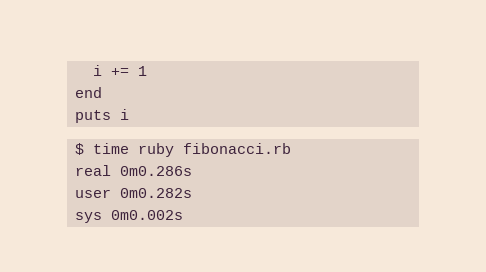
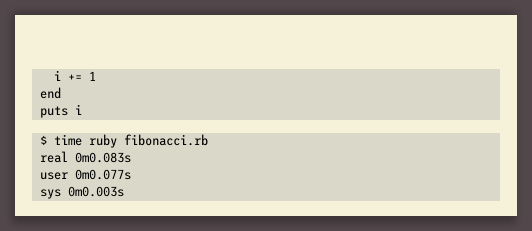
- real 0m0.286s
+ real 0m0.083s
- user 0m0.282s
+ user 0m0.077s
- sys 0m0.002s
+ sys 0m0.003s

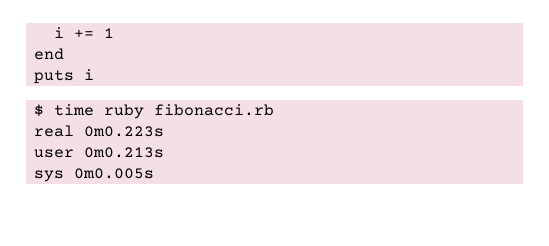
- real 0m0.083s
+ real 0m0.223s
- user 0m0.077s
+ user 0m0.213s
- sys 0m0.003s
+ sys 0m0.005s

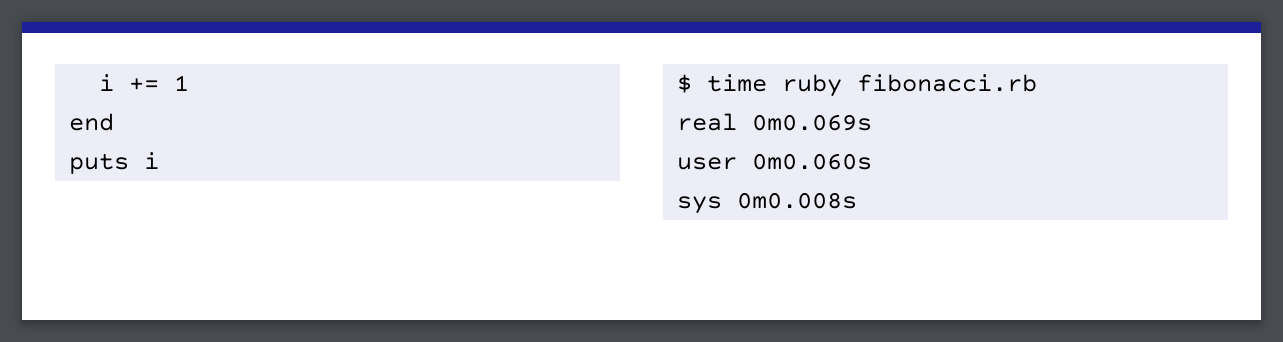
- real 0m0.223s
+ real 0m0.069s
- user 0m0.213s
+ user 0m0.060s
- sys 0m0.005s
+ sys 0m0.008s

